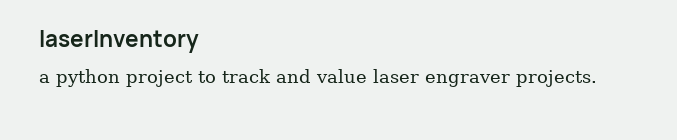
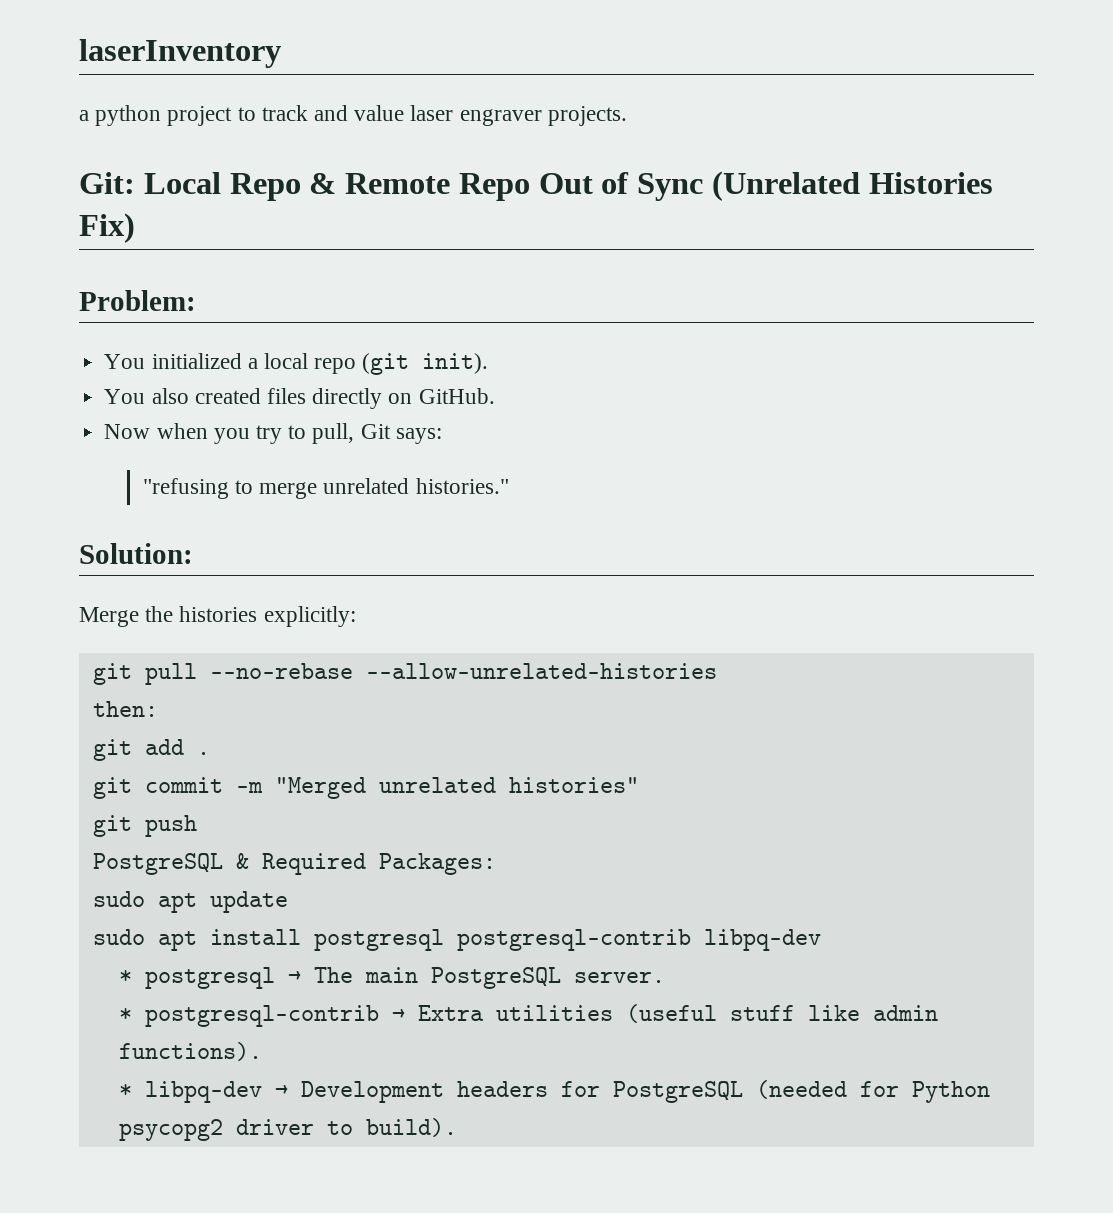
+ Git: Local Repo & Remote Repo Out of Sync (Unrelated Histories Fix)
+ Problem:
+ You initialized a local repo (git init).
+ You also created files directly on GitHub.
+ Now when you try to pull, Git says:
+ "refusing to merge unrelated histories."
+ Solution:
+ Merge the histories explicitly:
+ git pull --no-rebase --allow-unrelated-histories
+ then:
+ git add .
+ git commit -m "Merged unrelated histories"
+ git push
+ PostgreSQL & Required Packages:
+ sudo apt update
+ sudo apt install postgresql postgresql-contrib libpq-dev
+ * postgresql → The main PostgreSQL server.
+ * postgresql-contrib → Extra utilities (useful stuff like admin functions).
+ * libpq-dev → Development headers for PostgreSQL (needed for Python psycopg2 driver to build).

